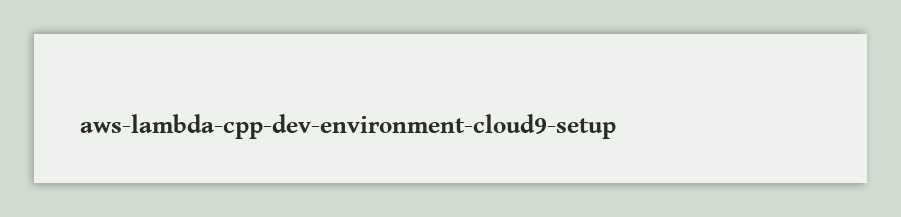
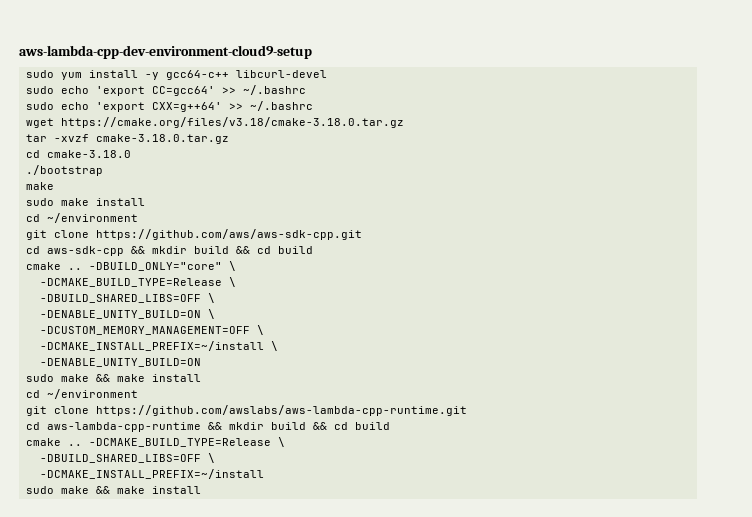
+ sudo yum install -y gcc64-c++ libcurl-devel
+ sudo echo 'export CC=gcc64' >> ~/.bashrc
+ sudo echo 'export CXX=g++64' >> ~/.bashrc
+ wget https://cmake.org/files/v3.18/cmake-3.18.0.tar.gz
+ tar -xvzf cmake-3.18.0.tar.gz
+ cd cmake-3.18.0
+ ./bootstrap
+ make
+ sudo make install
+ cd ~/environment
+ git clone https://github.com/aws/aws-sdk-cpp.git
+ cd aws-sdk-cpp && mkdir build && cd build
+ cmake .. -DBUILD_ONLY="core" \
+ -DCMAKE_BUILD_TYPE=Release \
+ -DBUILD_SHARED_LIBS=OFF \
+ -DENABLE_UNITY_BUILD=ON \
+ -DCUSTOM_MEMORY_MANAGEMENT=OFF \
+ -DCMAKE_INSTALL_PREFIX=~/install \
+ -DENABLE_UNITY_BUILD=ON
+ sudo make && make install
+ cd ~/environment
+ git clone https://github.com/awslabs/aws-lambda-cpp-runtime.git
+ cd aws-lambda-cpp-runtime && mkdir build && cd build
+ cmake .. -DCMAKE_BUILD_TYPE=Release \
+ -DBUILD_SHARED_LIBS=OFF \
+ -DCMAKE_INSTALL_PREFIX=~/install
+ sudo make && make install

